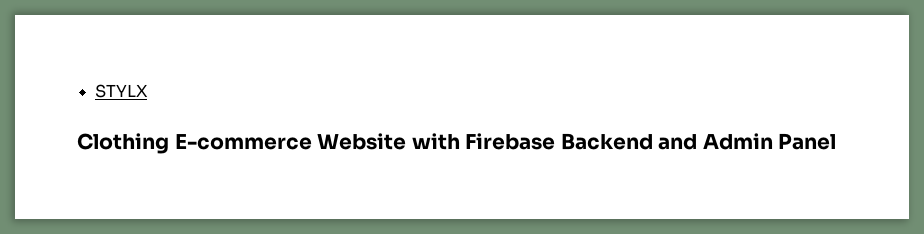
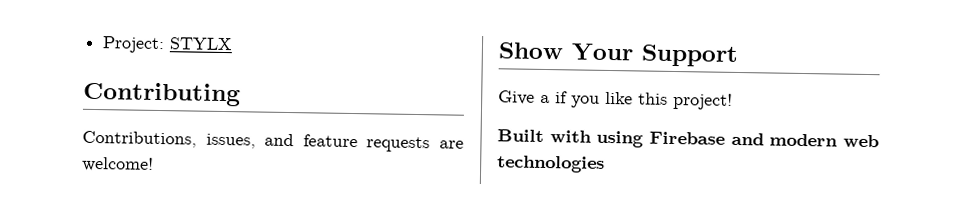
- STYLX
+ Project: STYLX
- Clothing E-commerce Website with Firebase Backend and Admin Panel
+ Contributing
+ Contributions, issues, and feature requests are welcome!
+ Show Your Support
+ Give a if you like this project!
+ Built with using Firebase and modern web technologies

